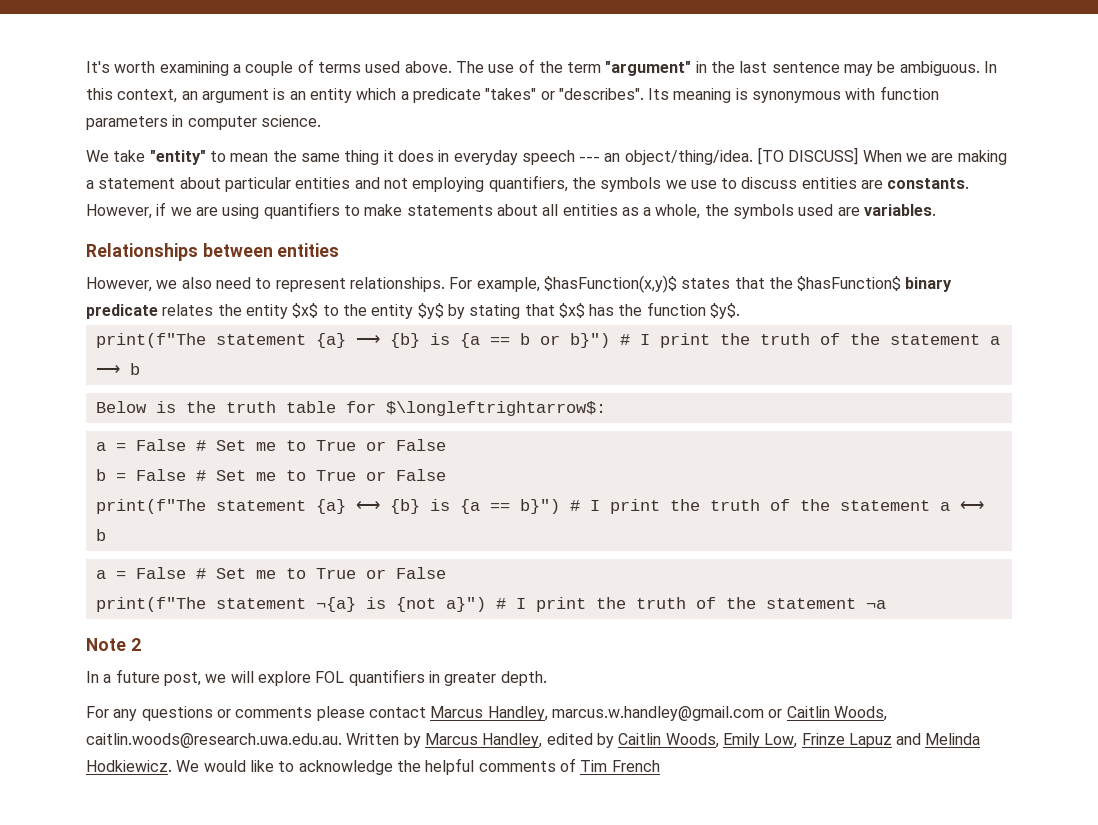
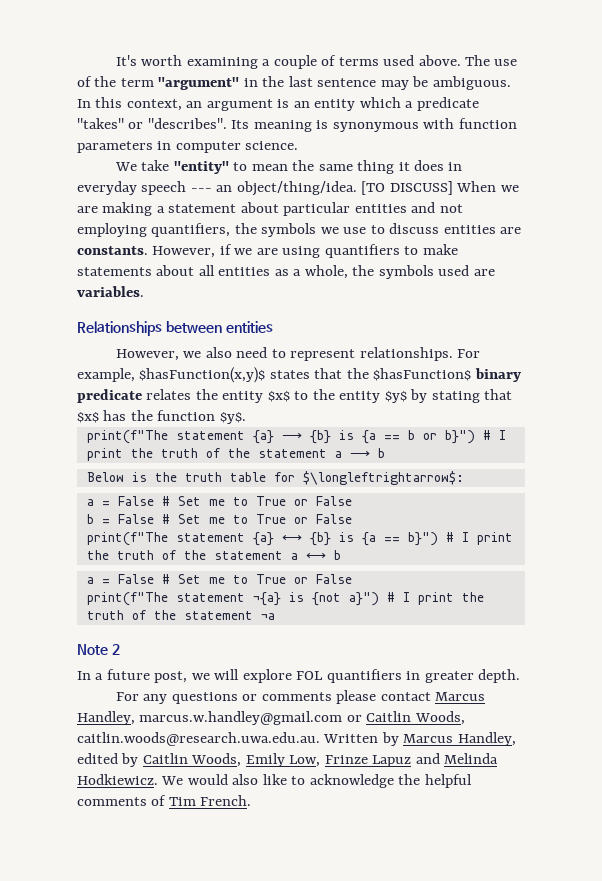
- We would like to acknowledge the helpful comments of Tim French
+ We would also like to acknowledge the helpful comments of Tim French.

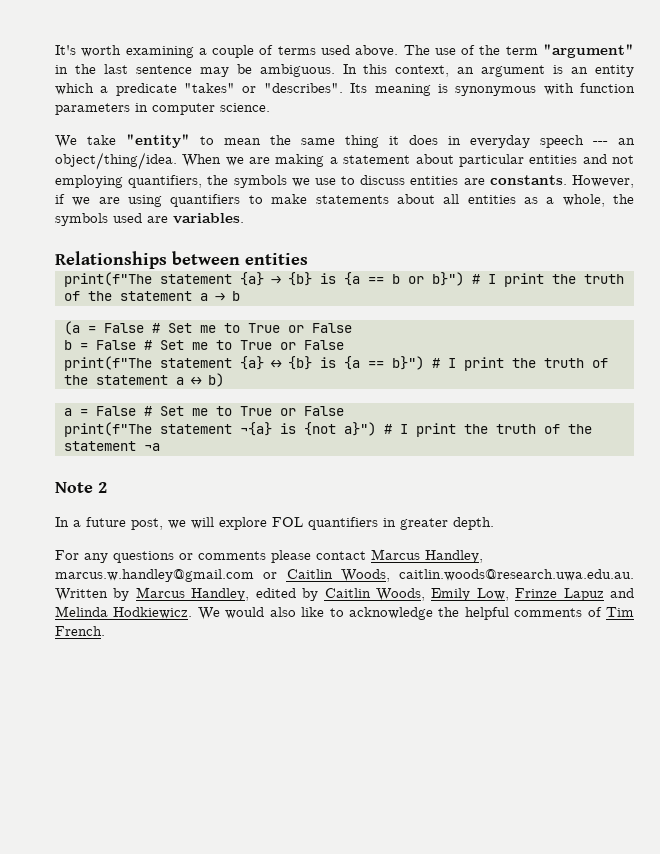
- [TO DISCUSS] When we are making a statement about particular entities and not employing quantifiers, the symbols we use to discuss entities are constants.
+ When we are making a statement about particular entities and not employing quantifiers, the symbols we use to discuss entities are constants.
- However, we also need to represent relationships. For example, $hasFunction(x,y)$ states that the $hasFunction$ binary predicate relates the entity $x$ to the entity $y$ by stating that $x$ has the function $y$.
- Below is the truth table for $\longleftrightarrow$:
- a = False # Set me to True or False
+ (a = False # Set me to True or False
- print(f"The statement {a} ⟷ {b} is {a == b}") # I print the truth of the statement a ⟷ b
+ print(f"The statement {a} ⟷ {b} is {a == b}") # I print the truth of the statement a ⟷ b)

